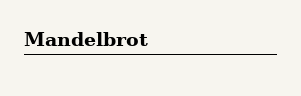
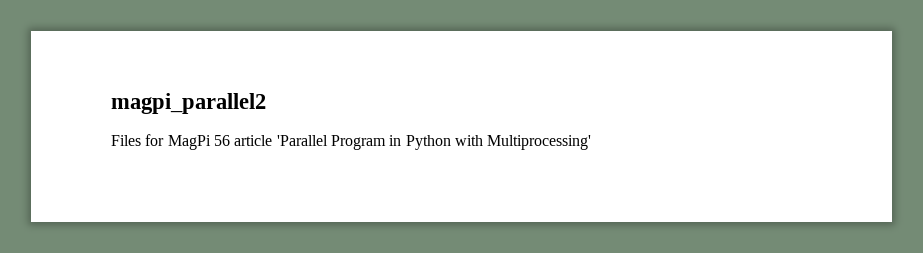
- Mandelbrot
+ magpi_parallel2
+ Files for MagPi 56 article 'Parallel Program in Python with Multiprocessing'

